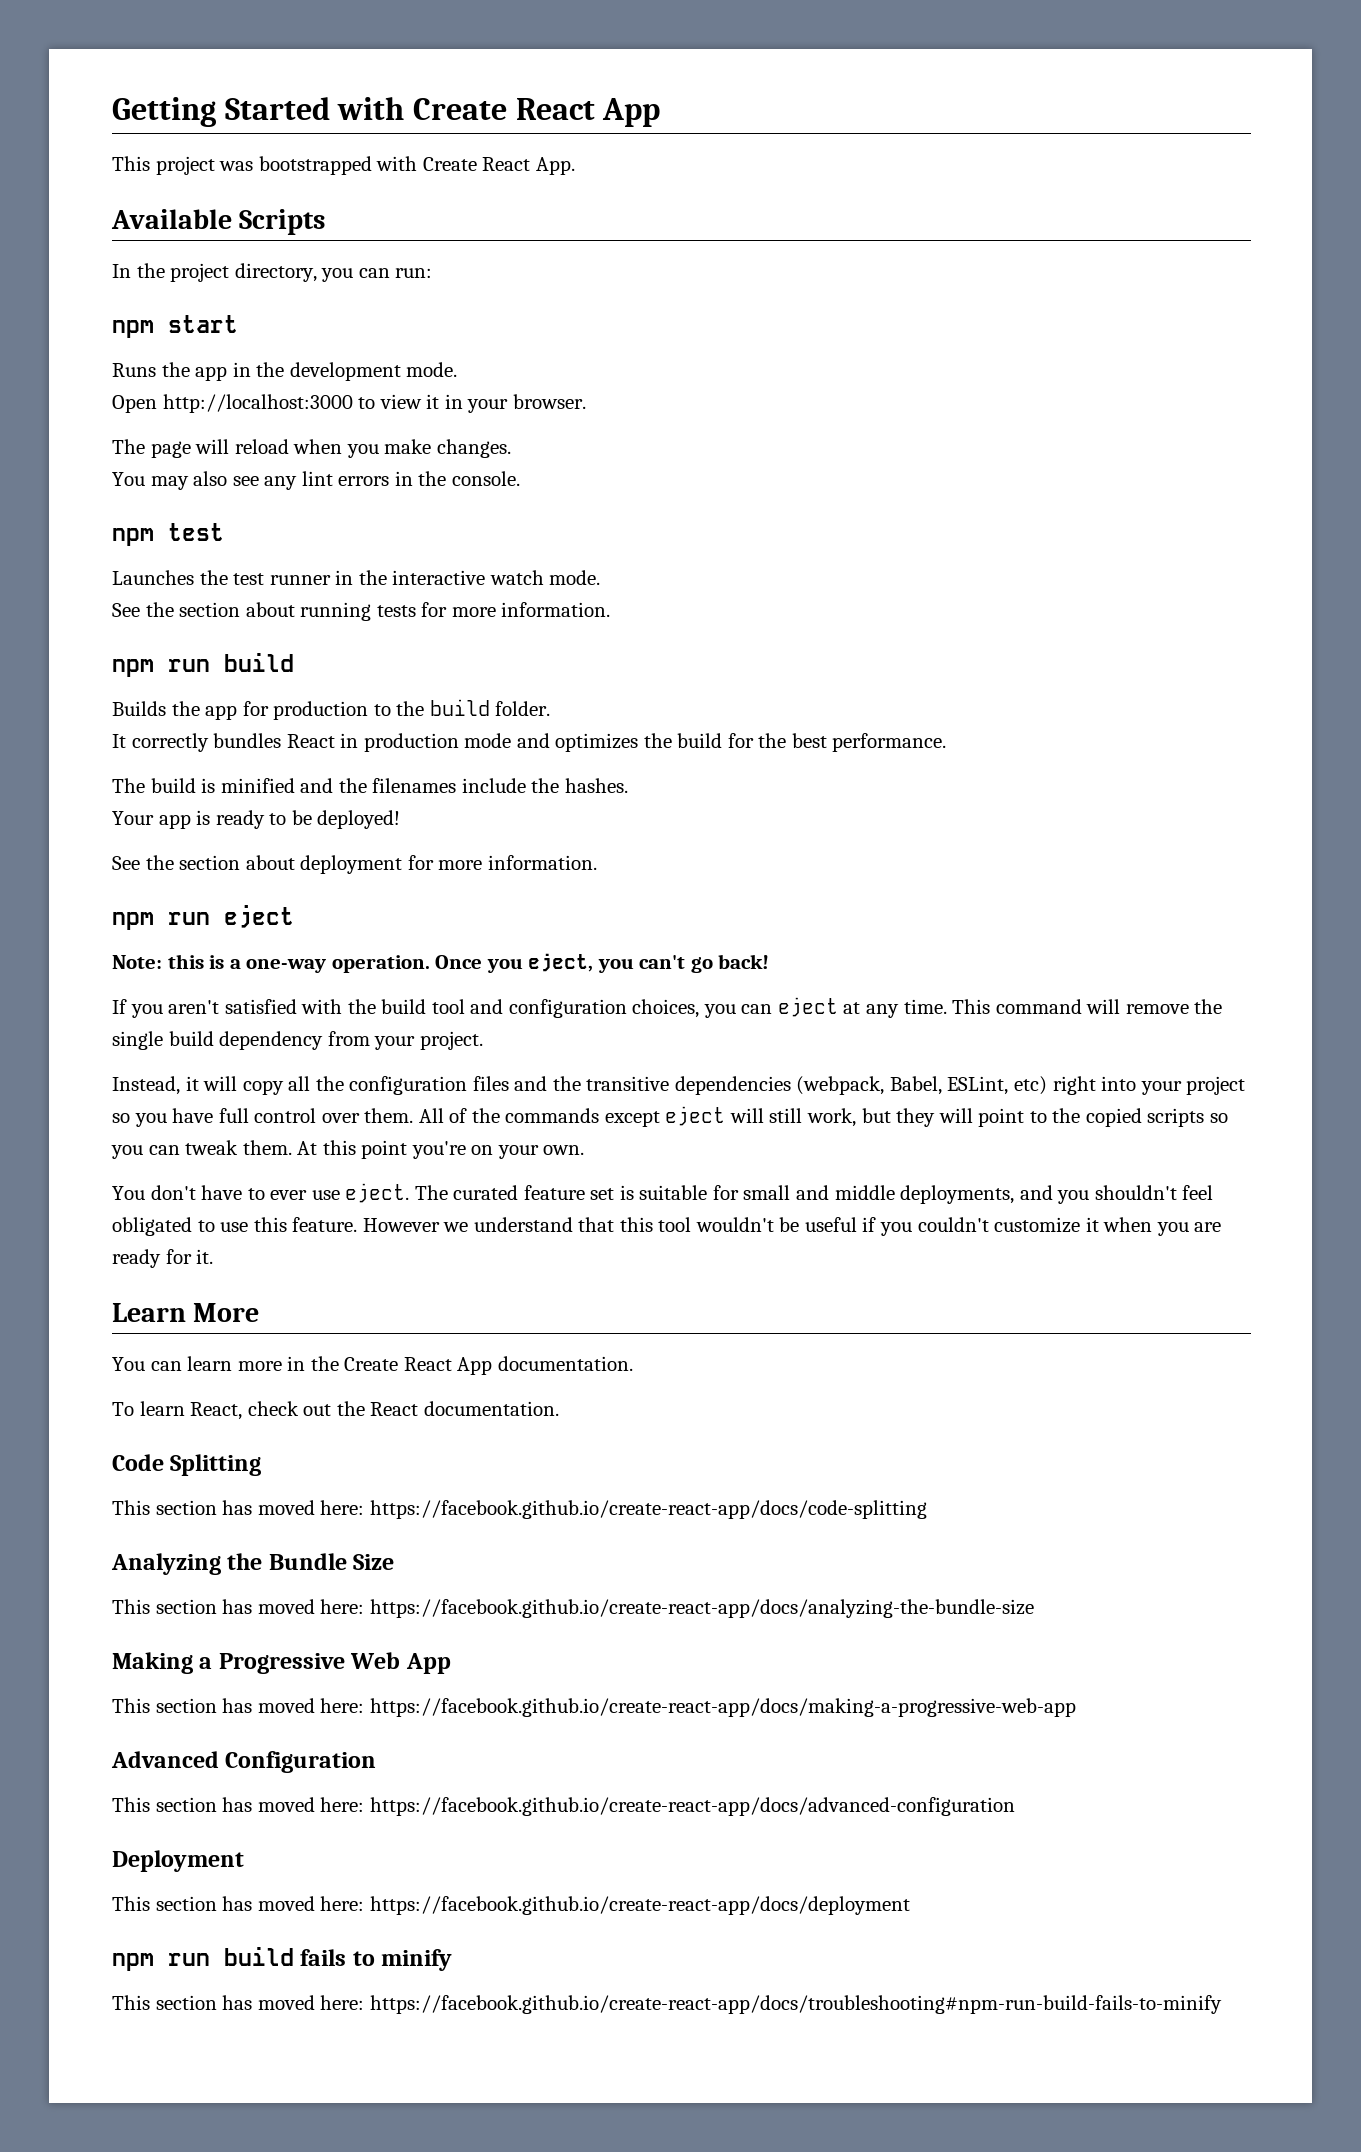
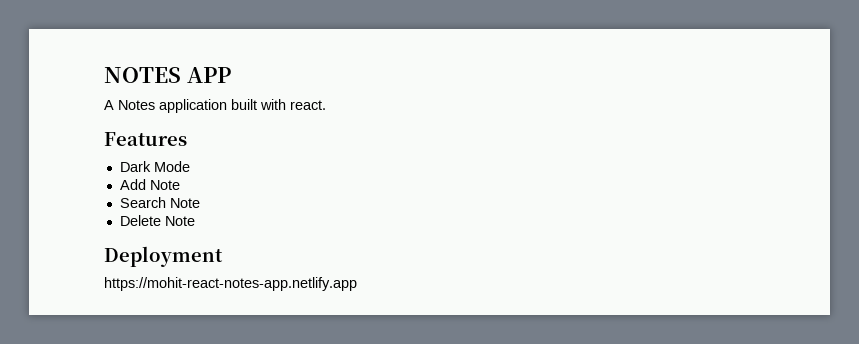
- Getting Started with Create React App
- This project was bootstrapped with Create React App.
- Available Scripts
- In the project directory, you can run:
- npm start
- Runs the app in the development mode.
- Open http://localhost:3000 to view it in your browser.
- The page will reload when you make changes.
- You may also see any lint errors in the console.
- npm test
- Launches the test runner in the interactive watch mode.
- See the section about running tests for more information.
- npm run build
- Builds the app for production to the build folder.
- It correctly bundles React in production mode and optimizes the build for the best performance.
- The build is minified and the filenames include the hashes.
- Your app is ready to be deployed!
- See the section about deployment for more information.
- npm run eject
- Note: this is a one-way operation. Once you eject, you can't go back!
- If you aren't satisfied with the build tool and configuration choices, you can eject at any time. This command will remove the single build dependency from your project.
- Instead, it will copy all the configuration files and the transitive dependencies (webpack, Babel, ESLint, etc) right into your project so you have full control over them. All of the commands except eject will still work, but they will point to the copied scripts so you can tweak them. At this point you're on your own.
- You don't have to ever use eject. The curated feature set is suitable for small and middle deployments, and you shouldn't feel obligated to use this feature. However we understand that this tool wouldn't be useful if you couldn't customize it when you are ready for it.
- Learn More
- You can learn more in the Create React App documentation.
- To learn React, check out the React documentation.
- Code Splitting
- This section has moved here: https://facebook.github.io/create-react-app/docs/code-splitting
- Analyzing the Bundle Size
- This section has moved here: https://facebook.github.io/create-react-app/docs/analyzing-the-bundle-size
- Making a Progressive Web App
- This section has moved here: https://facebook.github.io/create-react-app/docs/making-a-progressive-web-app
- Advanced Configuration
- This section has moved here: https://facebook.github.io/create-react-app/docs/advanced-configuration
+ NOTES APP
+ A Notes application built with react.
+ Features
+ Dark Mode
+ Add Note
+ Search Note
+ Delete Note
  Deployment
- This section has moved here: https://facebook.github.io/create-react-app/docs/deployment
- npm run build fails to minify
- This section has moved here: https://facebook.github.io/create-react-app/docs/troubleshooting#npm-run-build-fails-to-minify
+ https://mohit-react-notes-app.netlify.app

